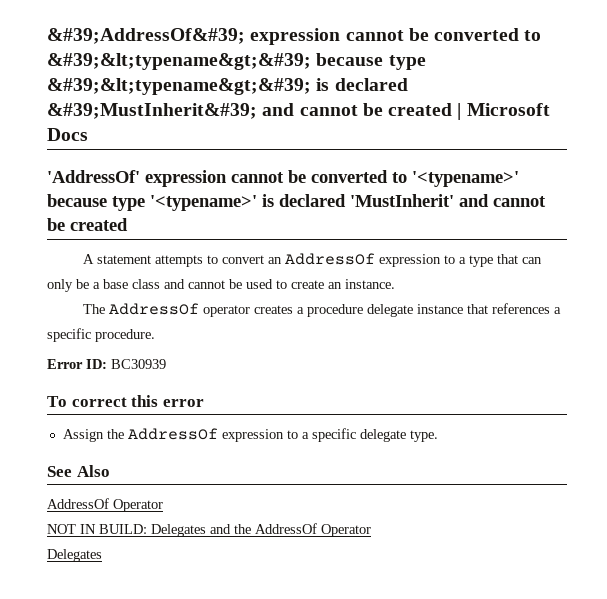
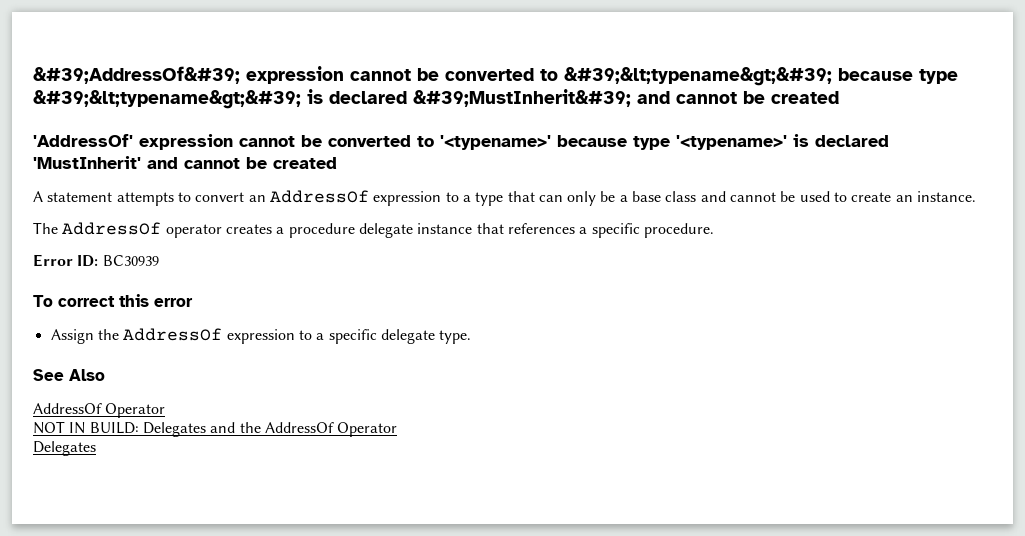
- &#39;AddressOf&#39; expression cannot be converted to &#39;&lt;typename&gt;&#39; because type &#39;&lt;typename&gt;&#39; is declared &#39;MustInherit&#39; and cannot be created | Microsoft Docs
+ &#39;AddressOf&#39; expression cannot be converted to &#39;&lt;typename&gt;&#39; because type &#39;&lt;typename&gt;&#39; is declared &#39;MustInherit&#39; and cannot be created

